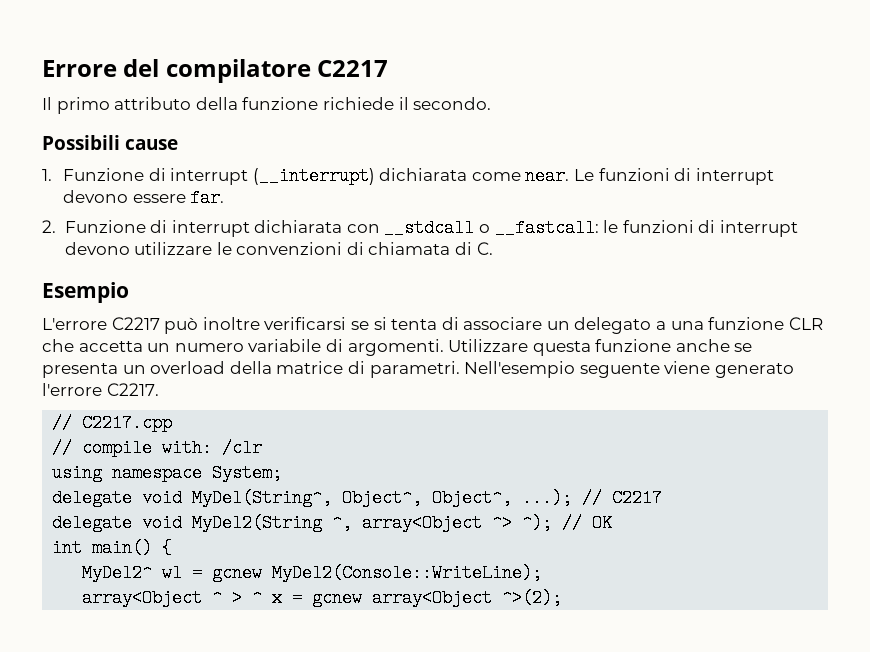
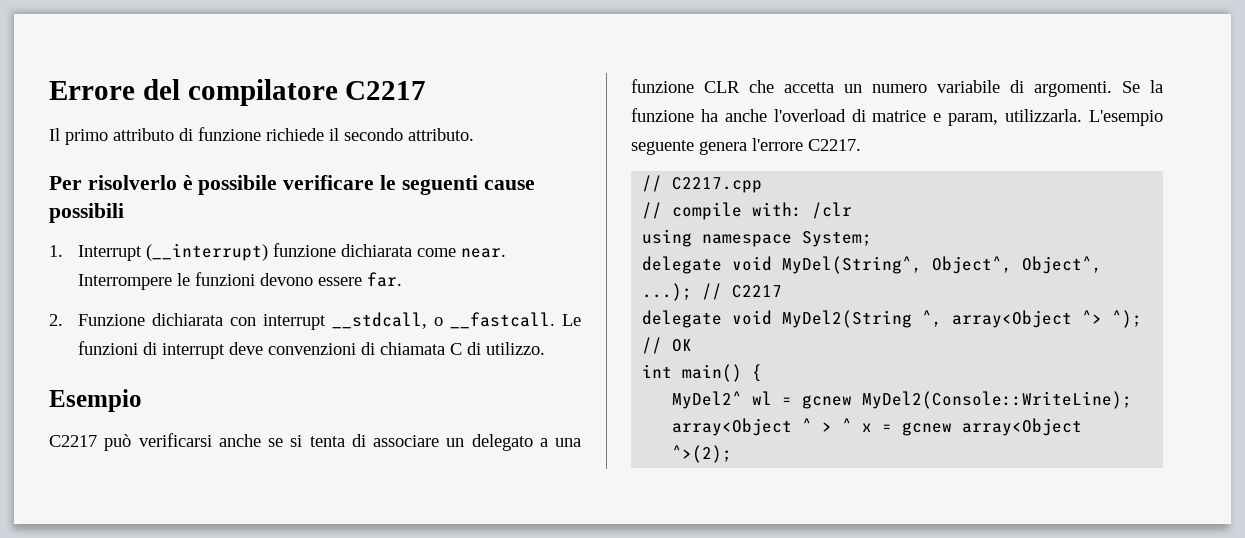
- Il primo attributo della funzione richiede il secondo.
- Possibili cause
+ Il primo attributo di funzione richiede il secondo attributo.
+ Per risolverlo è possibile verificare le seguenti cause possibili
- 1. Funzione di interrupt (__interrupt) dichiarata come near. Le funzioni di interrupt devono essere far.
+ 1. Interrupt (__interrupt) funzione dichiarata come near. Interrompere le funzioni devono essere far.
- 2. Funzione di interrupt dichiarata con __stdcall o __fastcall: le funzioni di interrupt devono utilizzare le convenzioni di chiamata di C.
+ 2. Funzione dichiarata con interrupt __stdcall, o __fastcall. Le funzioni di interrupt deve convenzioni di chiamata C di utilizzo.
- L'errore C2217 può inoltre verificarsi se si tenta di associare un delegato a una funzione CLR che accetta un numero variabile di argomenti.
+ C2217 può verificarsi anche se si tenta di associare un delegato a una funzione CLR che accetta un numero variabile di argomenti.
- Utilizzare questa funzione anche se presenta un overload della matrice di parametri. Nell'esempio seguente viene generato l'errore C2217.
+ Se la funzione ha anche l'overload di matrice e param, utilizzarla. L'esempio seguente genera l'errore C2217.

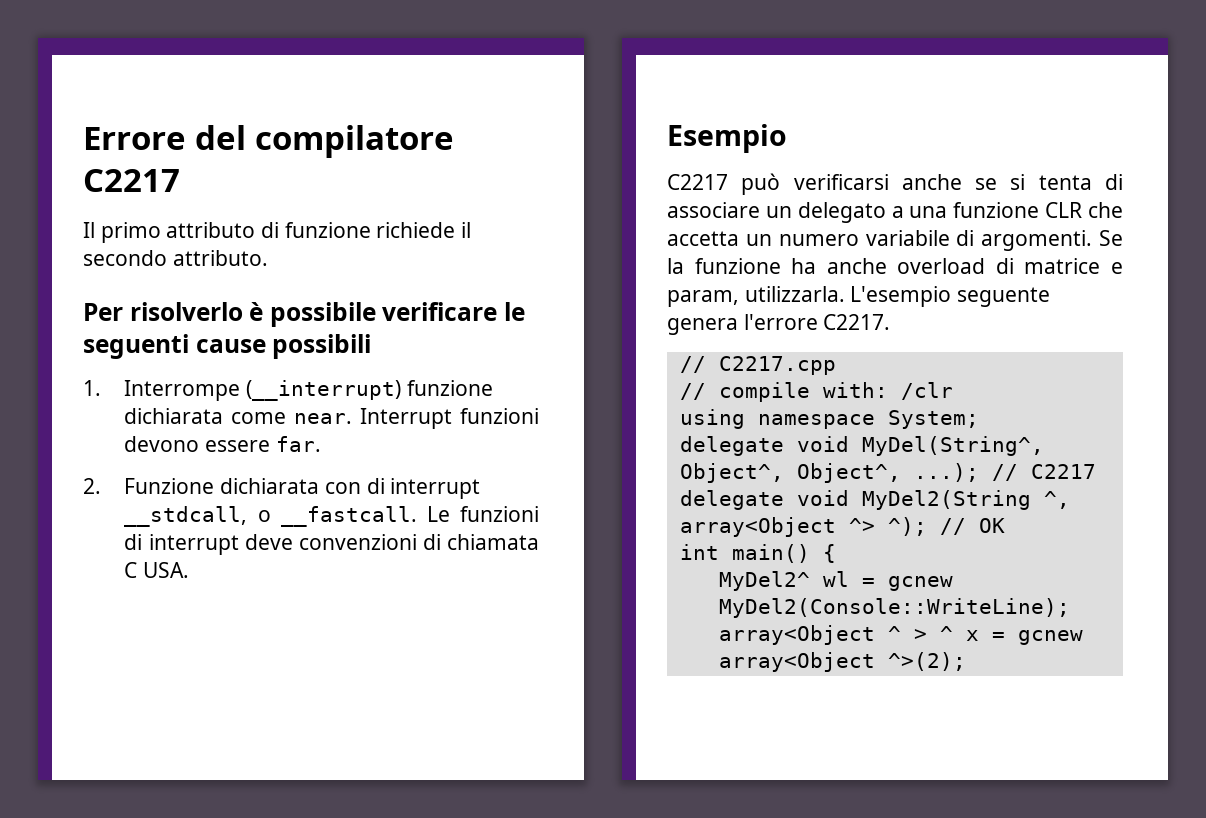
- 1. Interrupt (__interrupt) funzione dichiarata come near.
+ 1. Interrompe (__interrupt) funzione dichiarata come near.
- Interrompere le funzioni devono essere far.
+ Interrupt funzioni devono essere far.
- 2. Funzione dichiarata con interrupt __stdcall, o __fastcall.
+ 2. Funzione dichiarata con di interrupt __stdcall, o __fastcall.
- Le funzioni di interrupt deve convenzioni di chiamata C di utilizzo.
+ Le funzioni di interrupt deve convenzioni di chiamata C USA.
- Se la funzione ha anche l'overload di matrice e param, utilizzarla.
+ Se la funzione ha anche overload di matrice e param, utilizzarla.

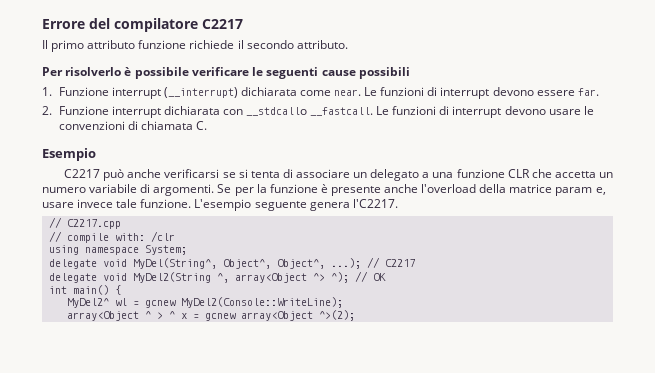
- Il primo attributo di funzione richiede il secondo attributo.
+ Il primo attributo funzione richiede il secondo attributo.
- 1. Interrompe (__interrupt) funzione dichiarata come near. Interrupt funzioni devono essere far.
+ 1. Funzione interrupt (__interrupt) dichiarata come near. Le funzioni di interrupt devono essere far.
- 2. Funzione dichiarata con di interrupt __stdcall, o __fastcall.
+ 2. Funzione interrupt dichiarata con __stdcallo __fastcall.
- Le funzioni di interrupt deve convenzioni di chiamata C USA.
+ Le funzioni di interrupt devono usare le convenzioni di chiamata C.
- C2217 può verificarsi anche se si tenta di associare un delegato a una funzione CLR che accetta un numero variabile di argomenti.
+ C2217 può anche verificarsi se si tenta di associare un delegato a una funzione CLR che accetta un numero variabile di argomenti.
- Se la funzione ha anche overload di matrice e param, utilizzarla.
+ Se per la funzione è presente anche l'overload della matrice param e, usare invece tale funzione.
- L'esempio seguente genera l'errore C2217.
+ L'esempio seguente genera l'C2217.

